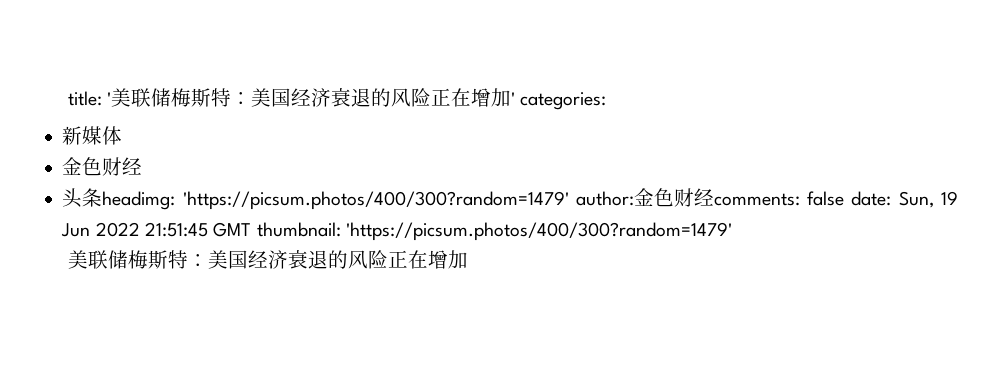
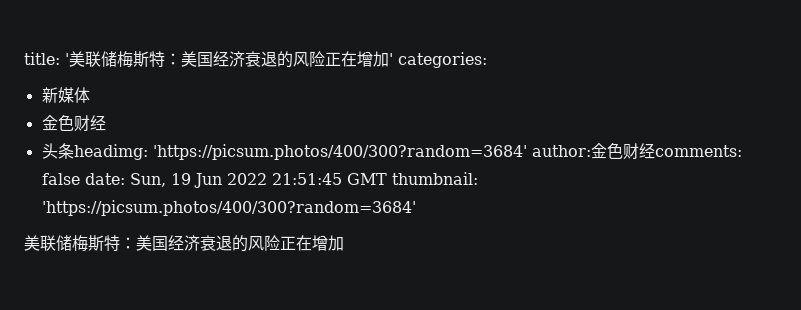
- 头条headimg: 'https://picsum.photos/400/300?random=1479' author:金色财经comments: false date: Sun, 19 Jun 2022 21:51:45 GMT thumbnail: 'https://picsum.photos/400/300?random=1479'
+ 头条headimg: 'https://picsum.photos/400/300?random=3684' author:金色财经comments: false date: Sun, 19 Jun 2022 21:51:45 GMT thumbnail: 'https://picsum.photos/400/300?random=3684'

